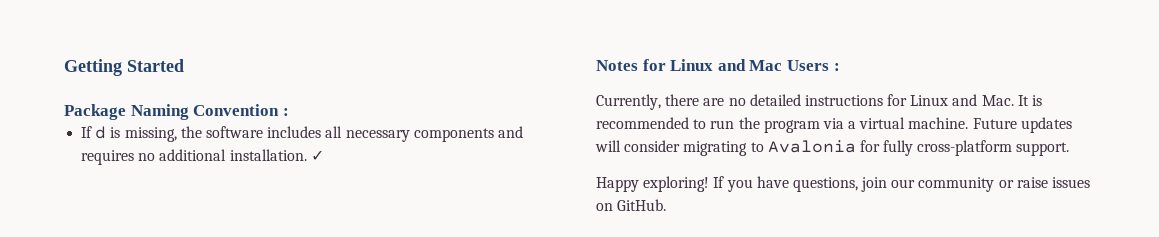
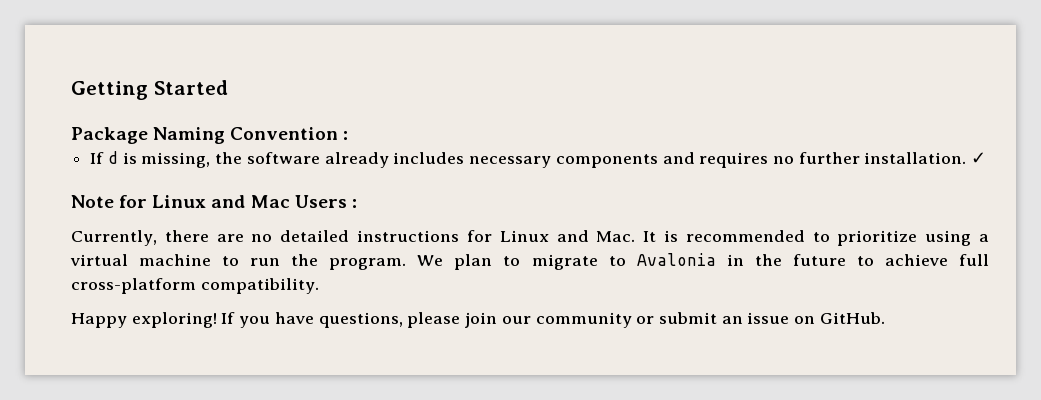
- If d is missing, the software includes all necessary components and requires no additional installation.
+ If d is missing, the software already includes necessary components and requires no further installation.
- Notes for Linux and Mac Users :
+ Note for Linux and Mac Users :
- Currently, there are no detailed instructions for Linux and Mac. It is recommended to run the program via a virtual machine. Future updates will consider migrating to Avalonia for fully cross-platform support.
+ Currently, there are no detailed instructions for Linux and Mac. It is recommended to prioritize using a virtual machine to run the program. We plan to migrate to Avalonia in the future to achieve full cross-platform compatibility.
- If you have questions, join our community or raise issues on GitHub.
+ If you have questions, please join our community or submit an issue on GitHub.

